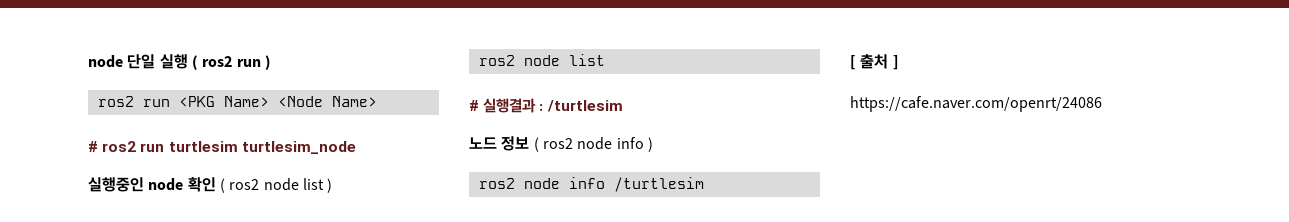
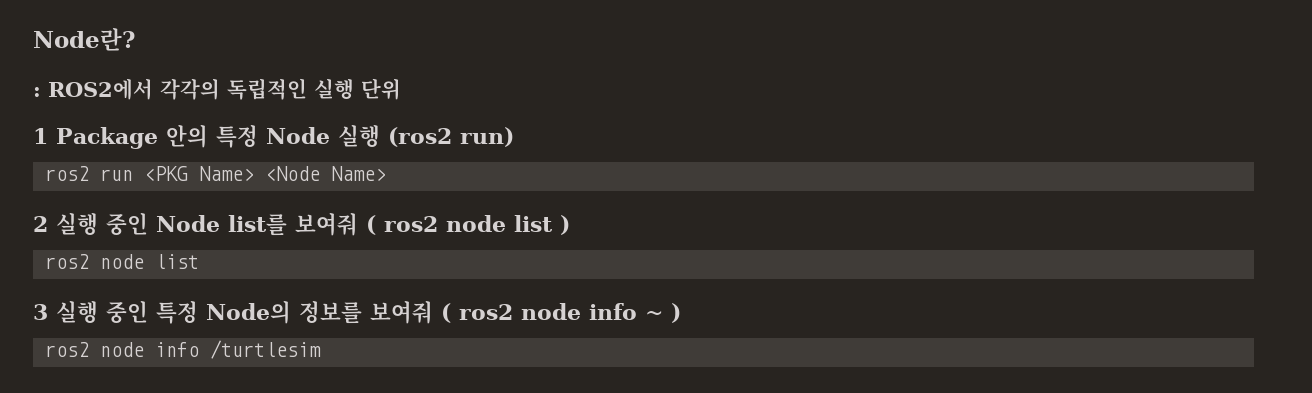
- node 단일 실행 ( ros2 run )
+ Node란?
+ : ROS2에서 각각의 독립적인 실행 단위
+ 1 Package 안의 특정 Node 실행 (ros2 run)
- # ros2 run turtlesim turtlesim_node
- 실행중인 node 확인 ( ros2 node list )
+ 2 실행 중인 Node list를 보여줘 ( ros2 node list )
- # 실행결과 : /turtlesim
- 노드 정보 ( ros2 node info )
+ 3 실행 중인 특정 Node의 정보를 보여줘 ( ros2 node info ~ )
- [ 출처 ]
- https://cafe.naver.com/openrt/24086

